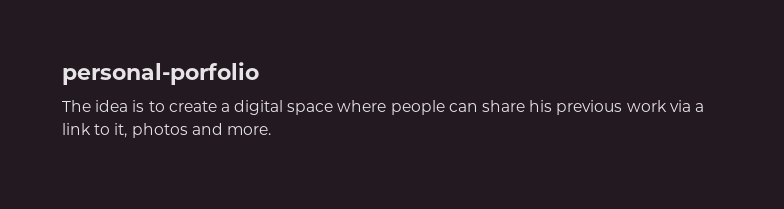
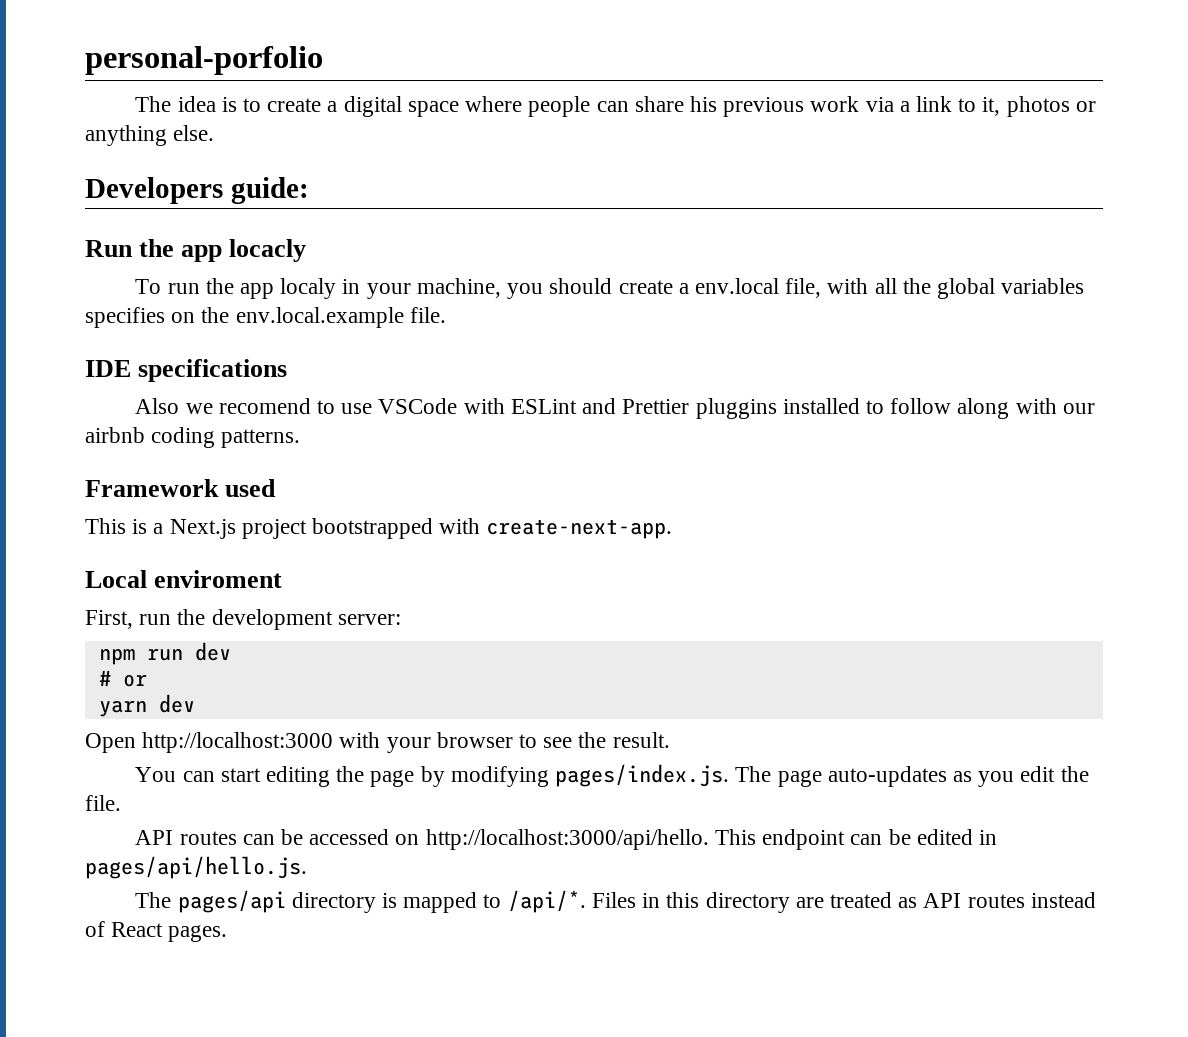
- The idea is to create a digital space where people can share his previous work via a link to it, photos and more.
+ The idea is to create a digital space where people can share his previous work via a link to it, photos or anything else.
+ Developers guide:
+ Run the app locacly
+ To run the app localy in your machine, you should create a env.local file, with all the global variables specifies on the env.local.example file.
+ IDE specifications
+ Also we recomend to use VSCode with ESLint and Prettier pluggins installed to follow along with our airbnb coding patterns.
+ Framework used
+ This is a Next.js project bootstrapped with create-next-app.
+ Local enviroment
+ First, run the development server:
+ npm run dev
+ # or
+ yarn dev
+ Open http://localhost:3000 with your browser to see the result.
+ You can start editing the page by modifying pages/index.js. The page auto-updates as you edit the file.
+ API routes can be accessed on http://localhost:3000/api/hello. This endpoint can be edited in pages/api/hello.js.
+ The pages/api directory is mapped to /api/*. Files in this directory are treated as API routes instead of React pages.

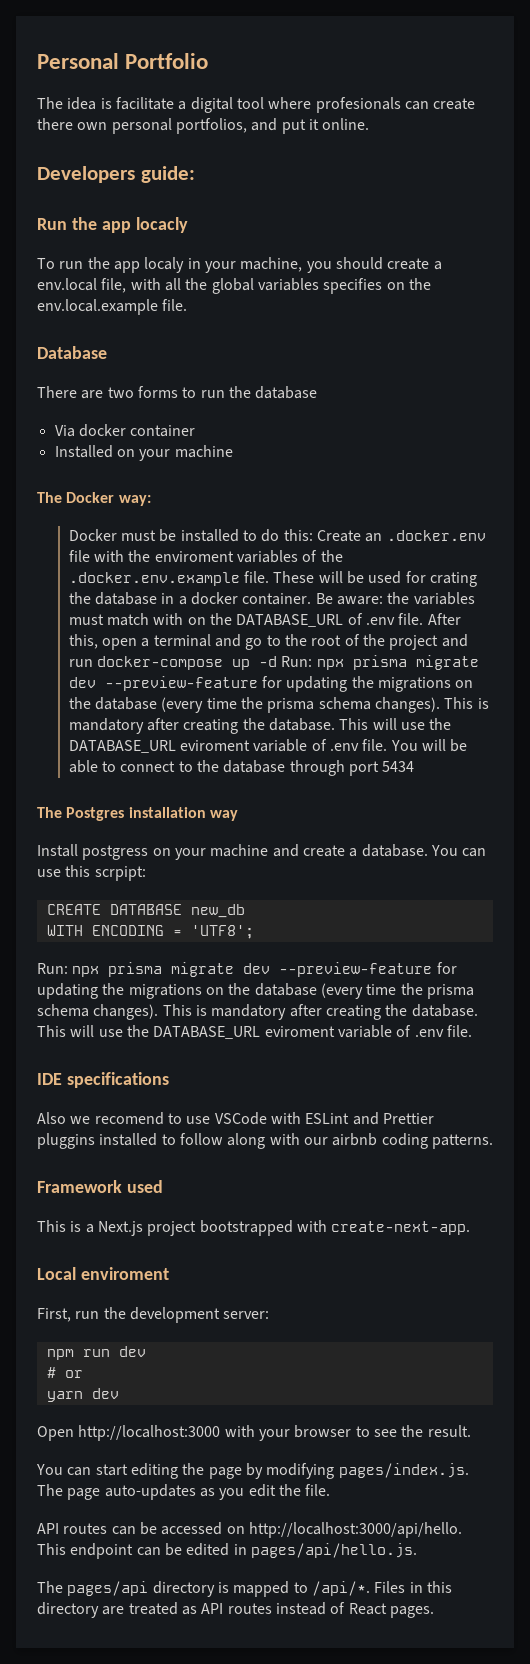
- personal-porfolio
+ Personal Portfolio
- The idea is to create a digital space where people can share his previous work via a link to it, photos or anything else.
+ The idea is facilitate a digital tool where profesionals can create there own personal portfolios, and put it online.
+ Database
+ There are two forms to run the database
+ Via docker container
+ Installed on your machine
+ The Docker way:
+ Docker must be installed to do this: Create an .docker.env file with the enviroment variables of the .docker.env.example file. These will be used for crating the database in a docker container. Be aware: the variables must match with on the DATABASE_URL of .env file. After this, open a terminal and go to the root of the project and run docker-compose up -d Run: npx prisma migrate dev --preview-feature for updating the migrations on the database (every time the prisma schema changes). This is mandatory after creating the database. This will use the DATABASE_URL eviroment variable of .env file. You will be able to connect to the database through port 5434
+ The Postgres installation way
+ Install postgress on your machine and create a database. You can use this scrpipt:
+ CREATE DATABASE new_db
+ WITH ENCODING = 'UTF8';
+ Run: npx prisma migrate dev --preview-feature for updating the migrations on the database (every time the prisma schema changes). This is mandatory after creating the database. This will use the DATABASE_URL eviroment variable of .env file.

